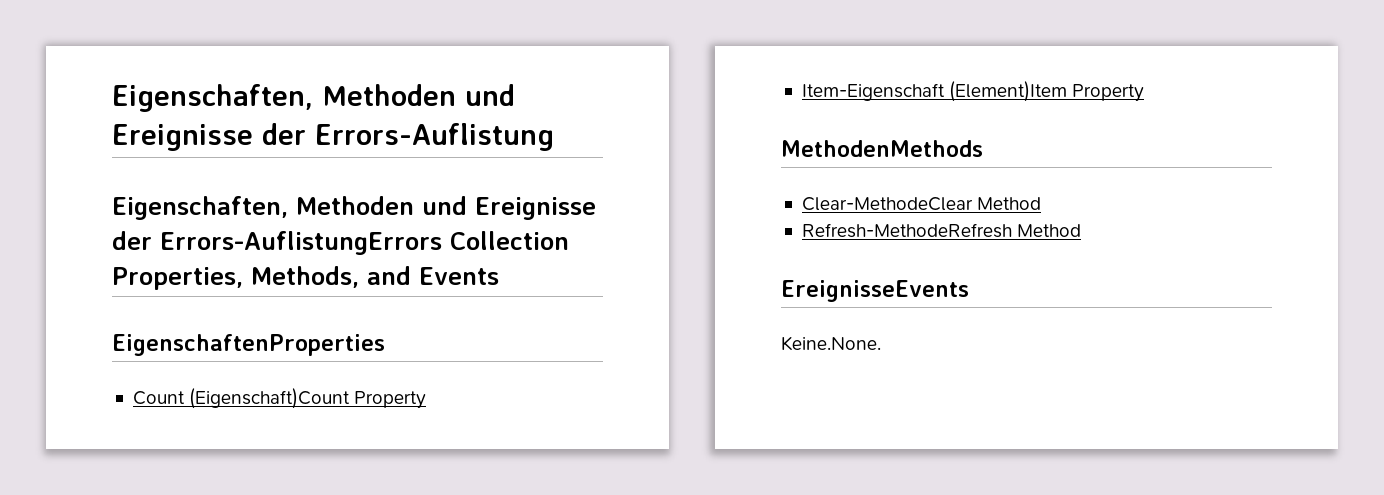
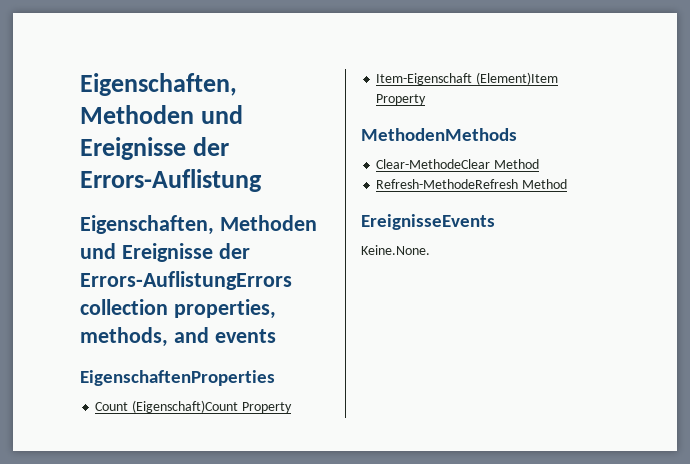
- Eigenschaften, Methoden und Ereignisse der Errors-AuflistungErrors Collection Properties, Methods, and Events
+ Eigenschaften, Methoden und Ereignisse der Errors-AuflistungErrors collection properties, methods, and events

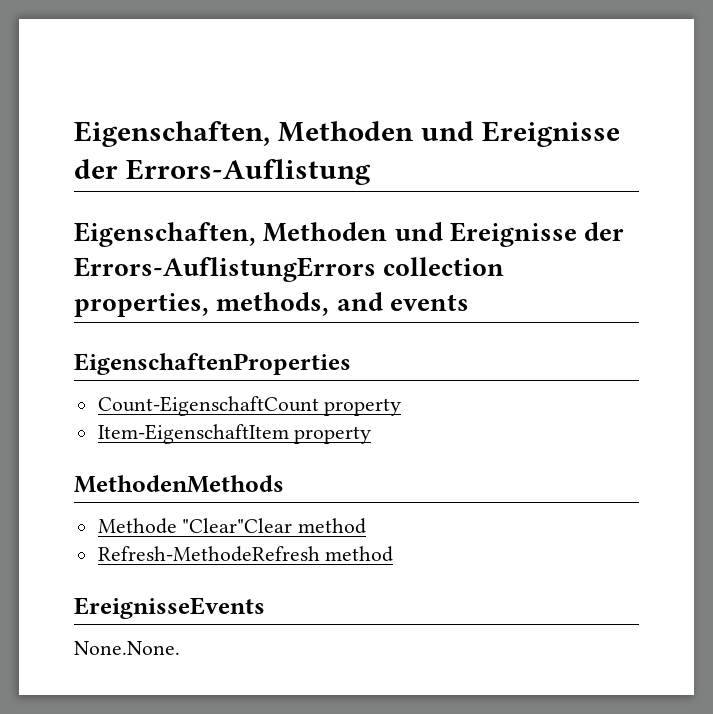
- Count (Eigenschaft)Count Property
- Item-Eigenschaft (Element)Item Property
+ Count-EigenschaftCount property
+ Item-EigenschaftItem property
  MethodenMethods
- Clear-MethodeClear Method
+ Methode "Clear"Clear method
- Refresh-MethodeRefresh Method
+ Refresh-MethodeRefresh method
- Keine.None.
+ None.None.

